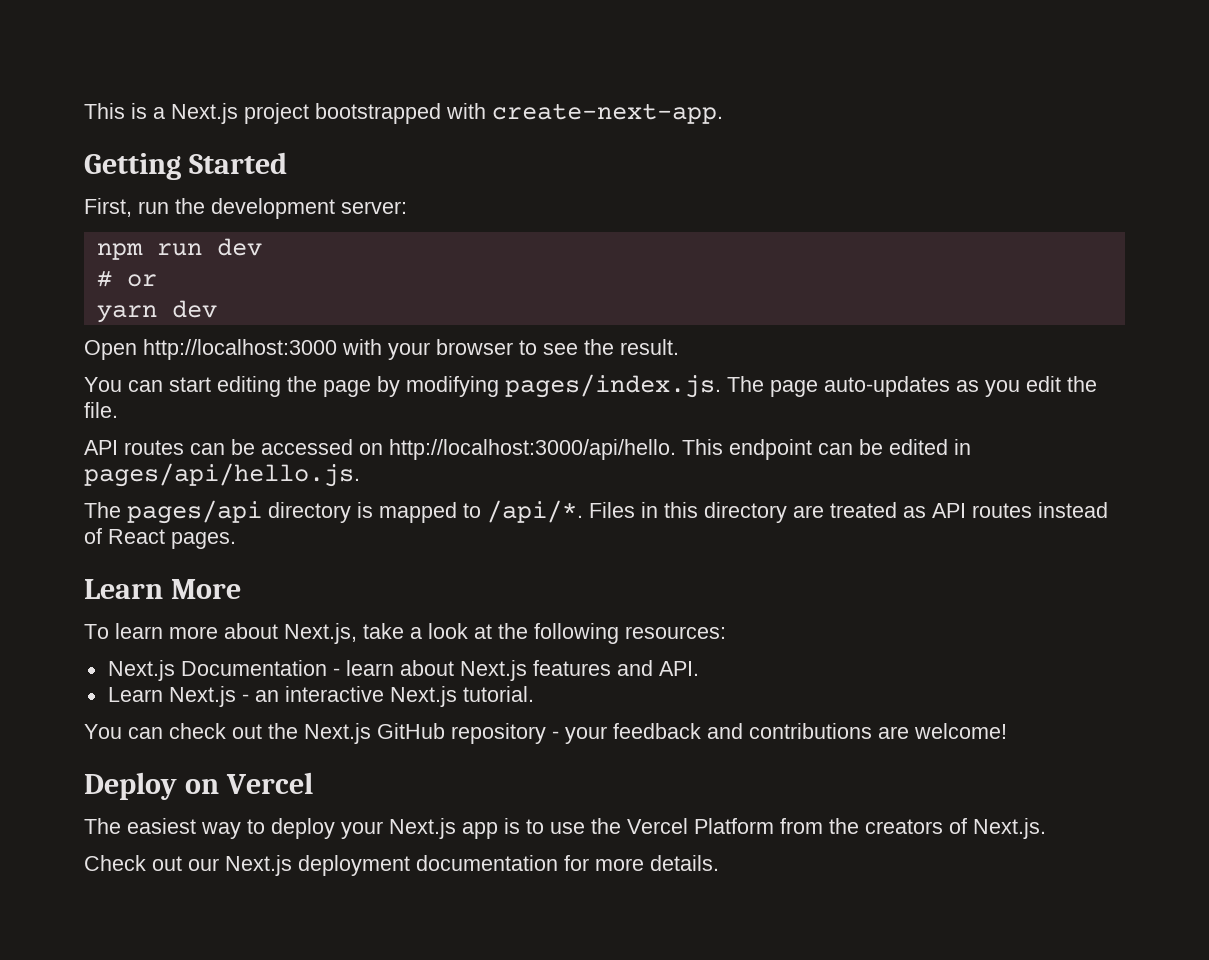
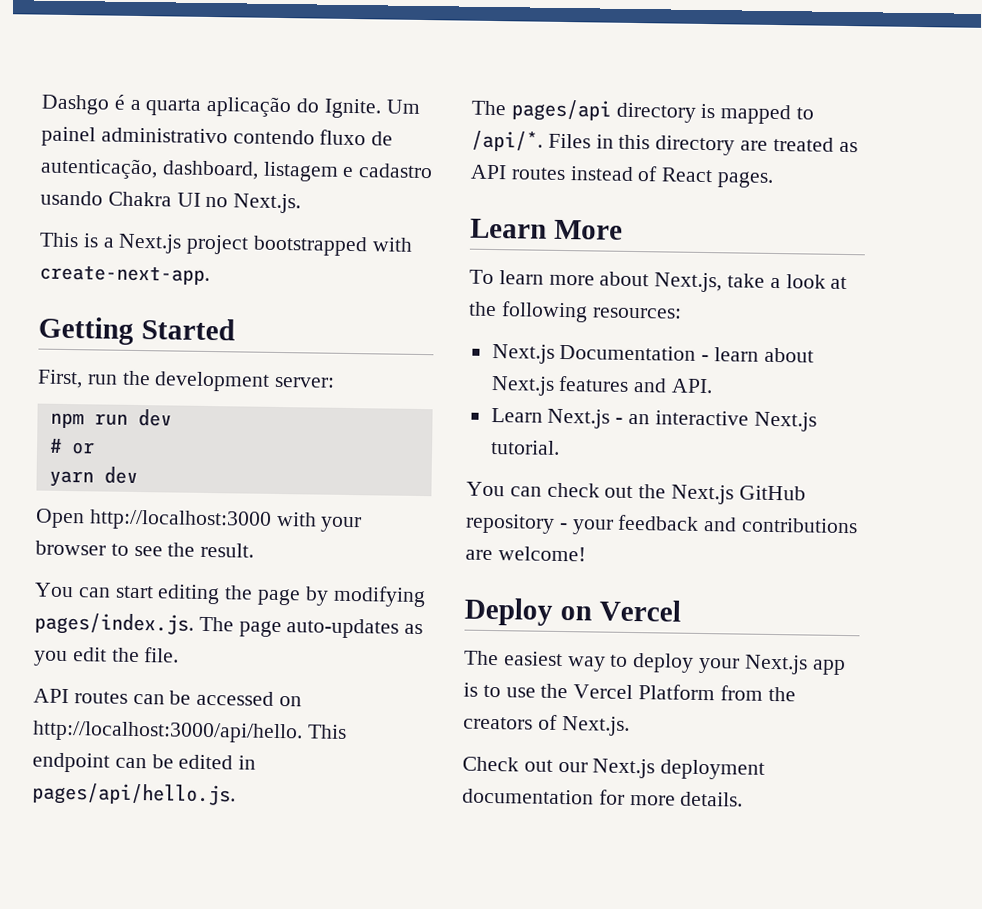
+ Dashgo é a quarta aplicação do Ignite. Um painel administrativo contendo fluxo de autenticação, dashboard, listagem e cadastro usando Chakra UI no Next.js.

